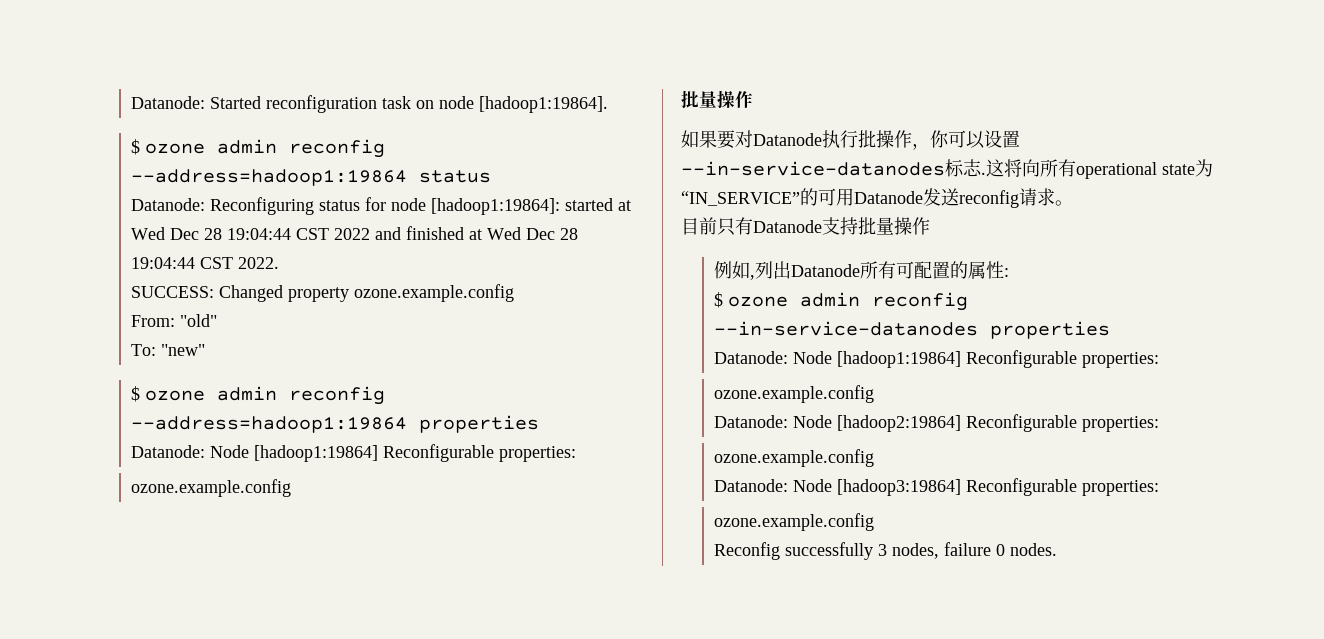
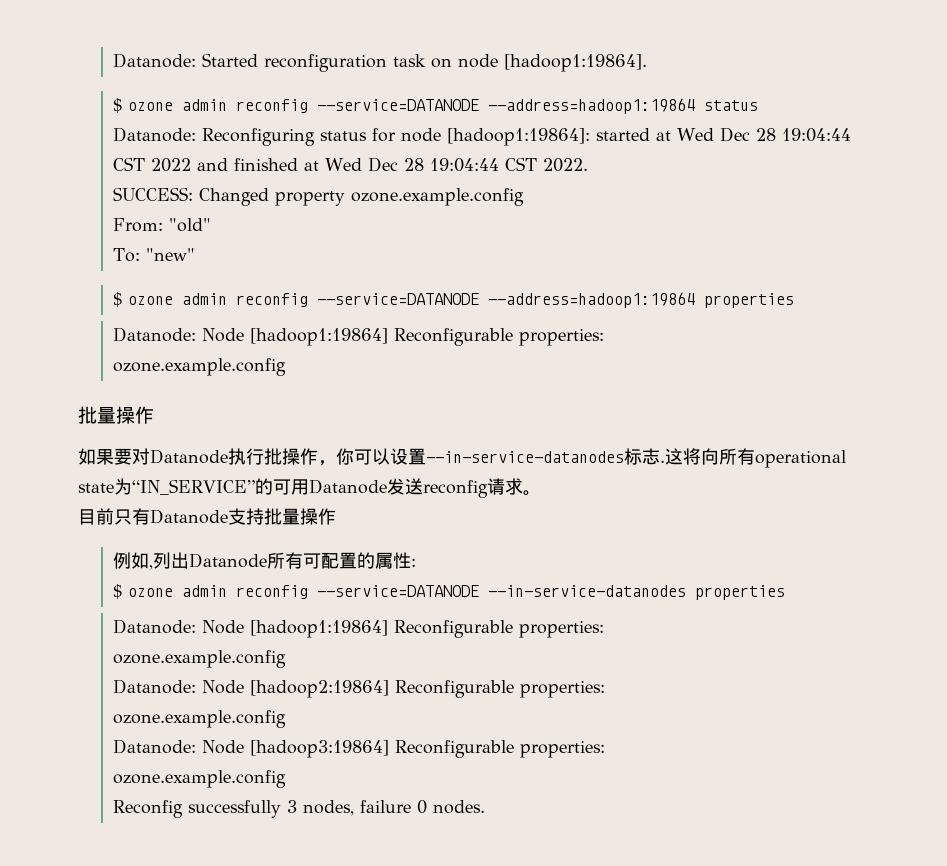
- $ ozone admin reconfig --address=hadoop1:19864 status
+ $ ozone admin reconfig --service=DATANODE --address=hadoop1:19864 status
- $ ozone admin reconfig --address=hadoop1:19864 properties
+ $ ozone admin reconfig --service=DATANODE --address=hadoop1:19864 properties
- $ ozone admin reconfig --in-service-datanodes properties
+ $ ozone admin reconfig --service=DATANODE --in-service-datanodes properties

